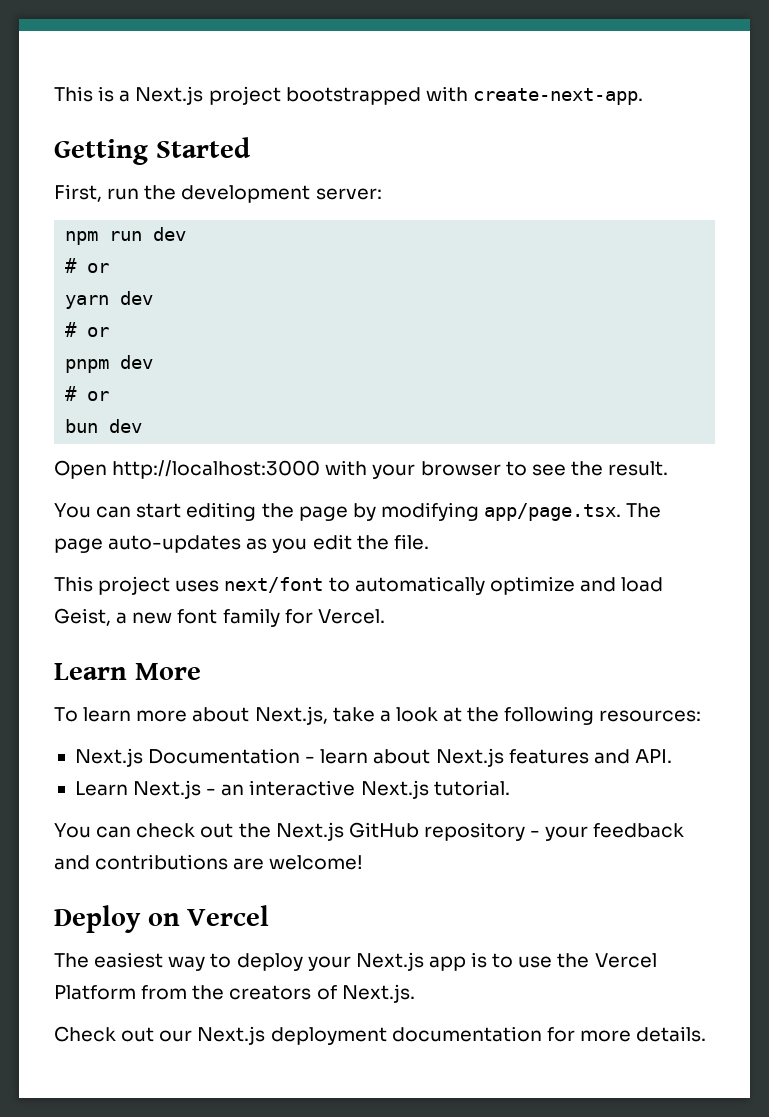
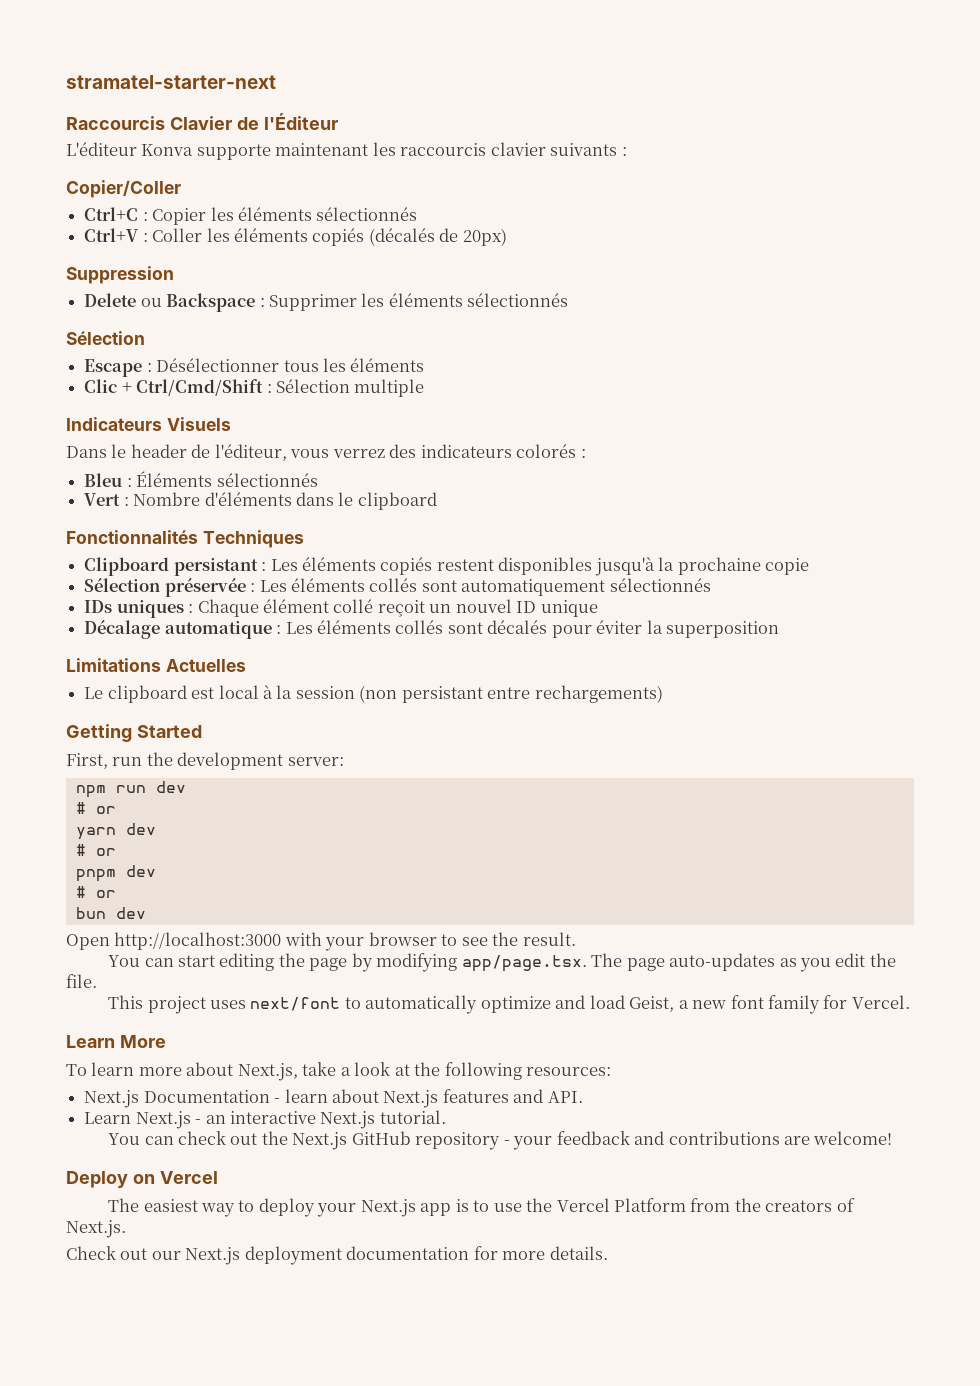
- This is a Next.js project bootstrapped with create-next-app.
+ stramatel-starter-next
+ Raccourcis Clavier de l'Éditeur
+ L'éditeur Konva supporte maintenant les raccourcis clavier suivants :
+ Copier/Coller
+ Ctrl+C : Copier les éléments sélectionnés
+ Ctrl+V : Coller les éléments copiés (décalés de 20px)
+ Suppression
+ Delete ou Backspace : Supprimer les éléments sélectionnés
+ Sélection
+ Escape : Désélectionner tous les éléments
+ Clic + Ctrl/Cmd/Shift : Sélection multiple
+ Indicateurs Visuels
+ Dans le header de l'éditeur, vous verrez des indicateurs colorés :
+ Bleu : Éléments sélectionnés
+ Vert : Nombre d'éléments dans le clipboard
+ Fonctionnalités Techniques
+ Clipboard persistant : Les éléments copiés restent disponibles jusqu'à la prochaine copie
+ Sélection préservée : Les éléments collés sont automatiquement sélectionnés
+ IDs uniques : Chaque élément collé reçoit un nouvel ID unique
+ Décalage automatique : Les éléments collés sont décalés pour éviter la superposition
+ Limitations Actuelles
+ Le clipboard est local à la session (non persistant entre rechargements)

